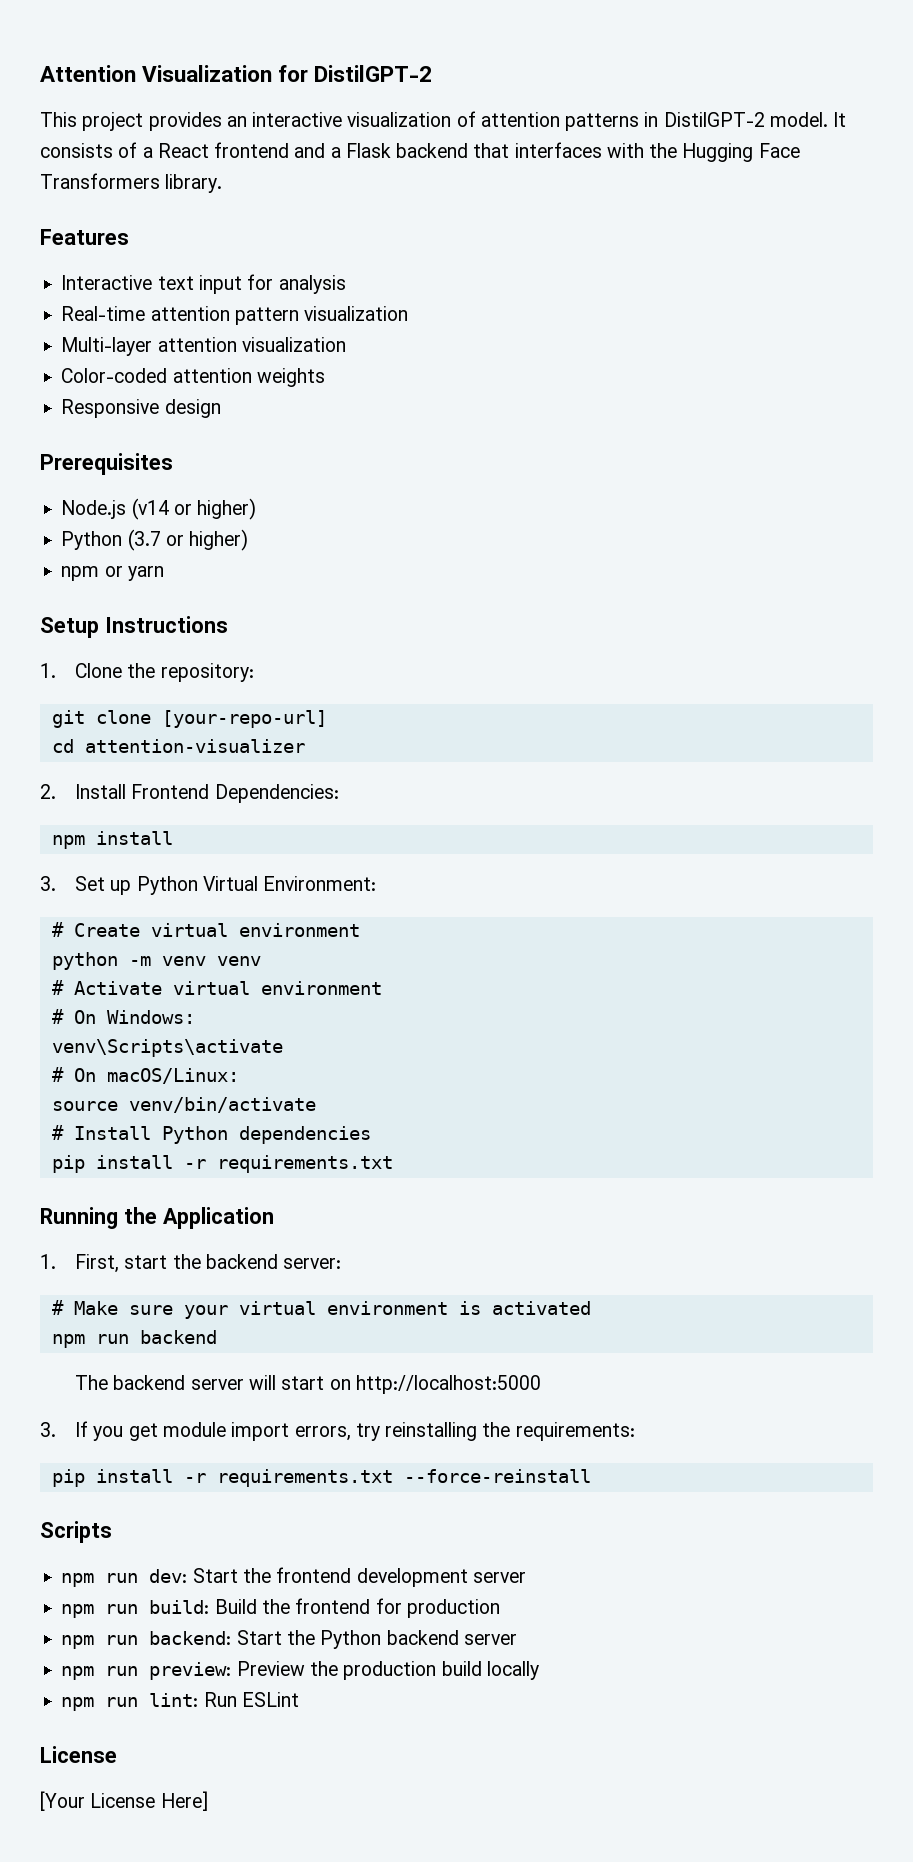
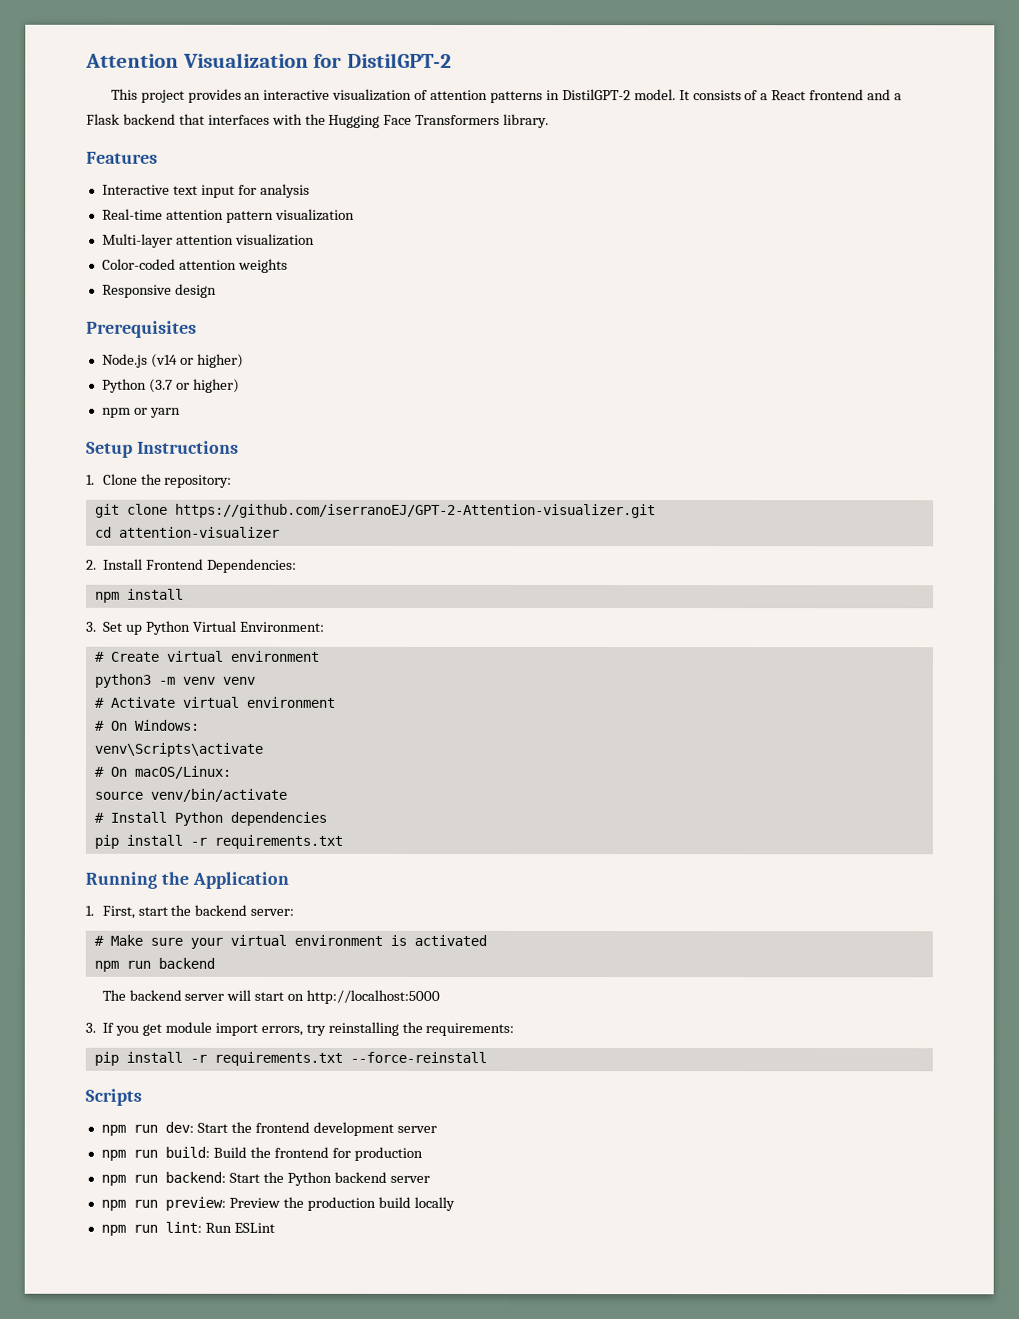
- git clone [your-repo-url]
+ git clone https://github.com/iserranoEJ/GPT-2-Attention-visualizer.git
- python -m venv venv
+ python3 -m venv venv
  npm run lint: Run ESLint
- License
- [Your License Here]

